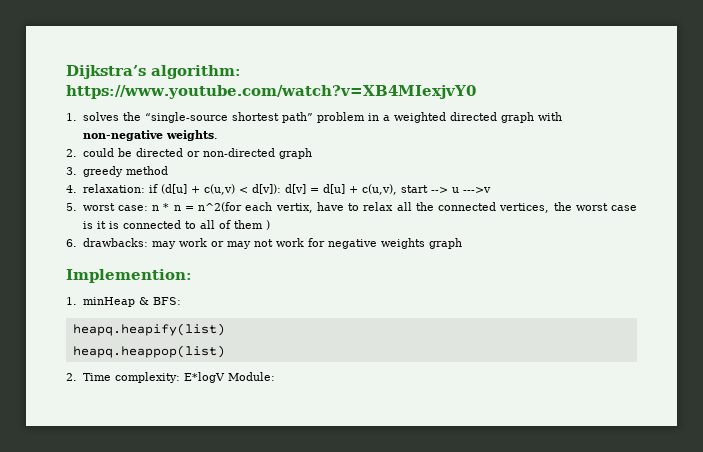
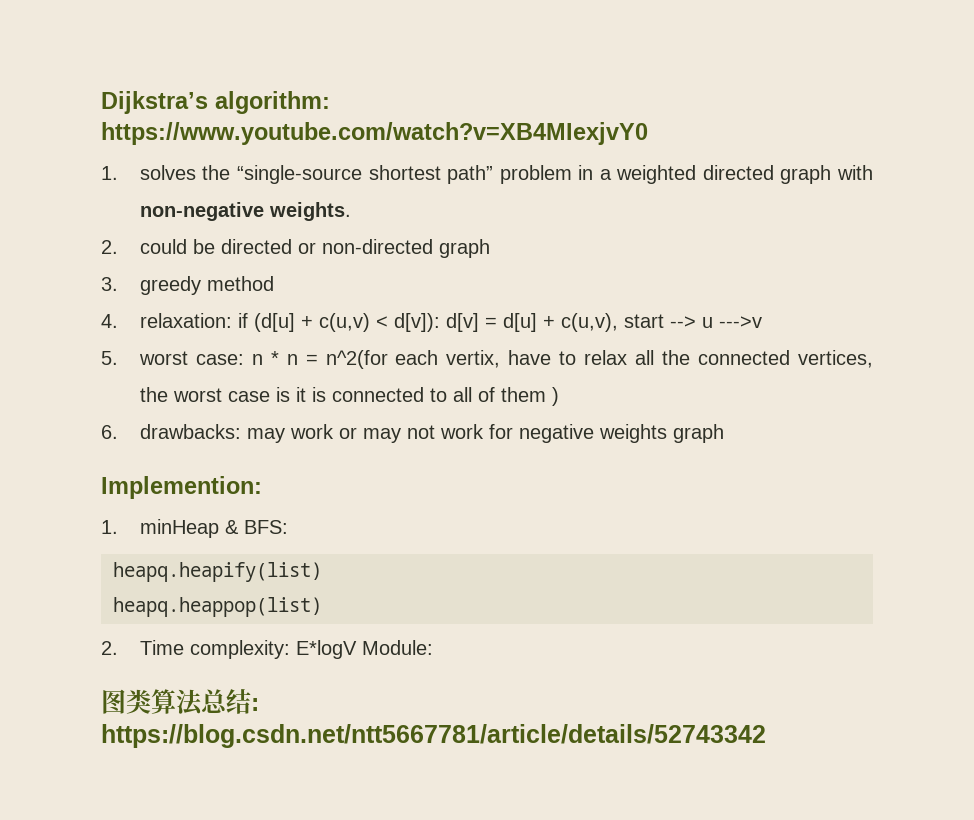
+ 图类算法总结: https://blog.csdn.net/ntt5667781/article/details/52743342

